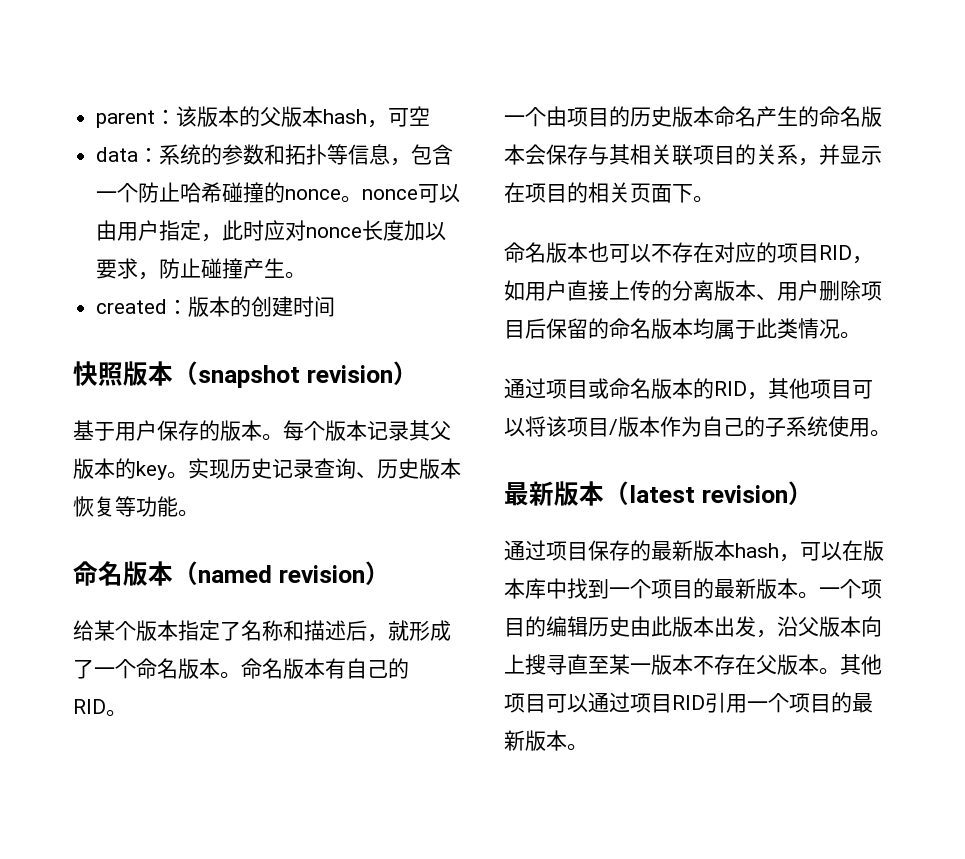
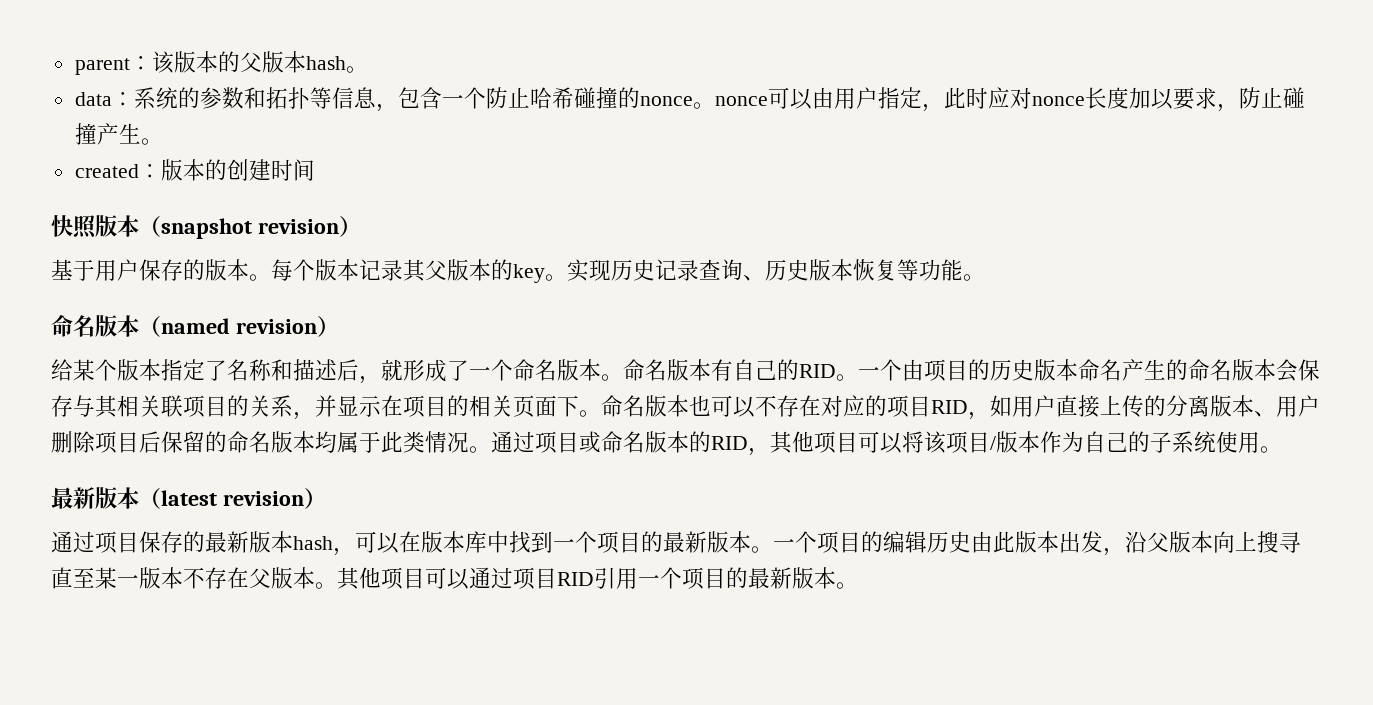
- parent：该版本的父版本hash，可空
+ parent：该版本的父版本hash。
- 命名版本有自己的RID。
- 一个由项目的历史版本命名产生的命名版本会保存与其相关联项目的关系，并显示在项目的相关页面下。
- 命名版本也可以不存在对应的项目RID，如用户直接上传的分离版本、用户删除项目后保留的命名版本均属于此类情况。
- 通过项目或命名版本的RID，其他项目可以将该项目/版本作为自己的子系统使用。
+ 命名版本有自己的RID。一个由项目的历史版本命名产生的命名版本会保存与其相关联项目的关系，并显示在项目的相关页面下。命名版本也可以不存在对应的项目RID，如用户直接上传的分离版本、用户删除项目后保留的命名版本均属于此类情况。通过项目或命名版本的RID，其他项目可以将该项目/版本作为自己的子系统使用。

